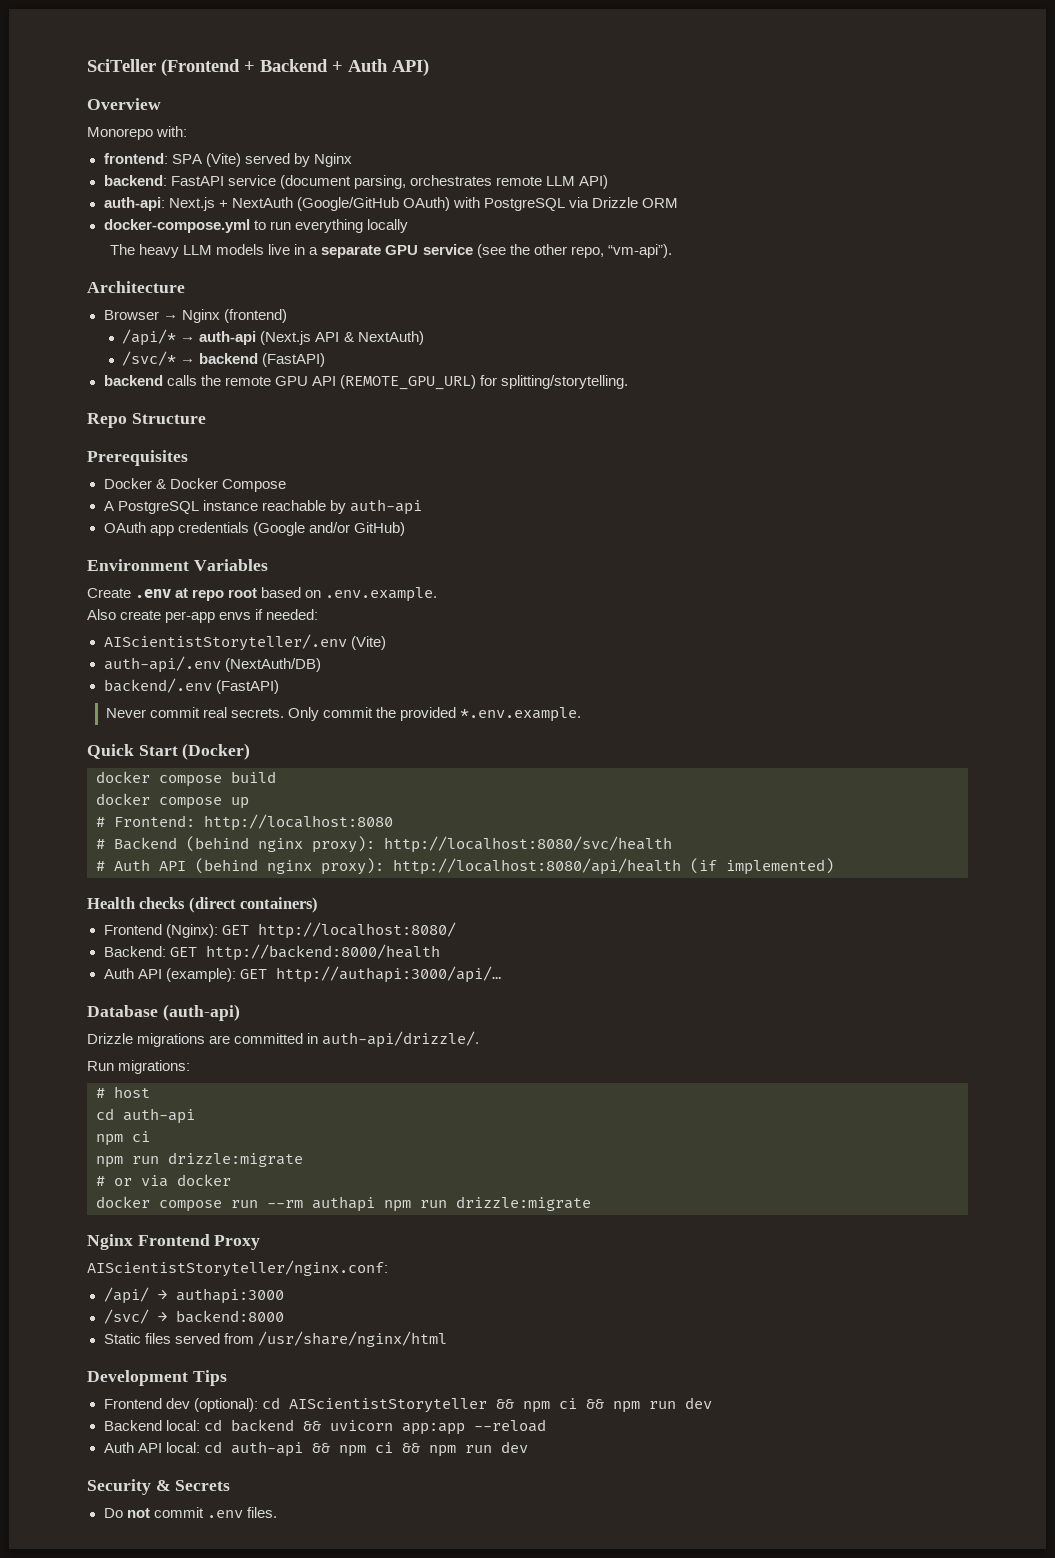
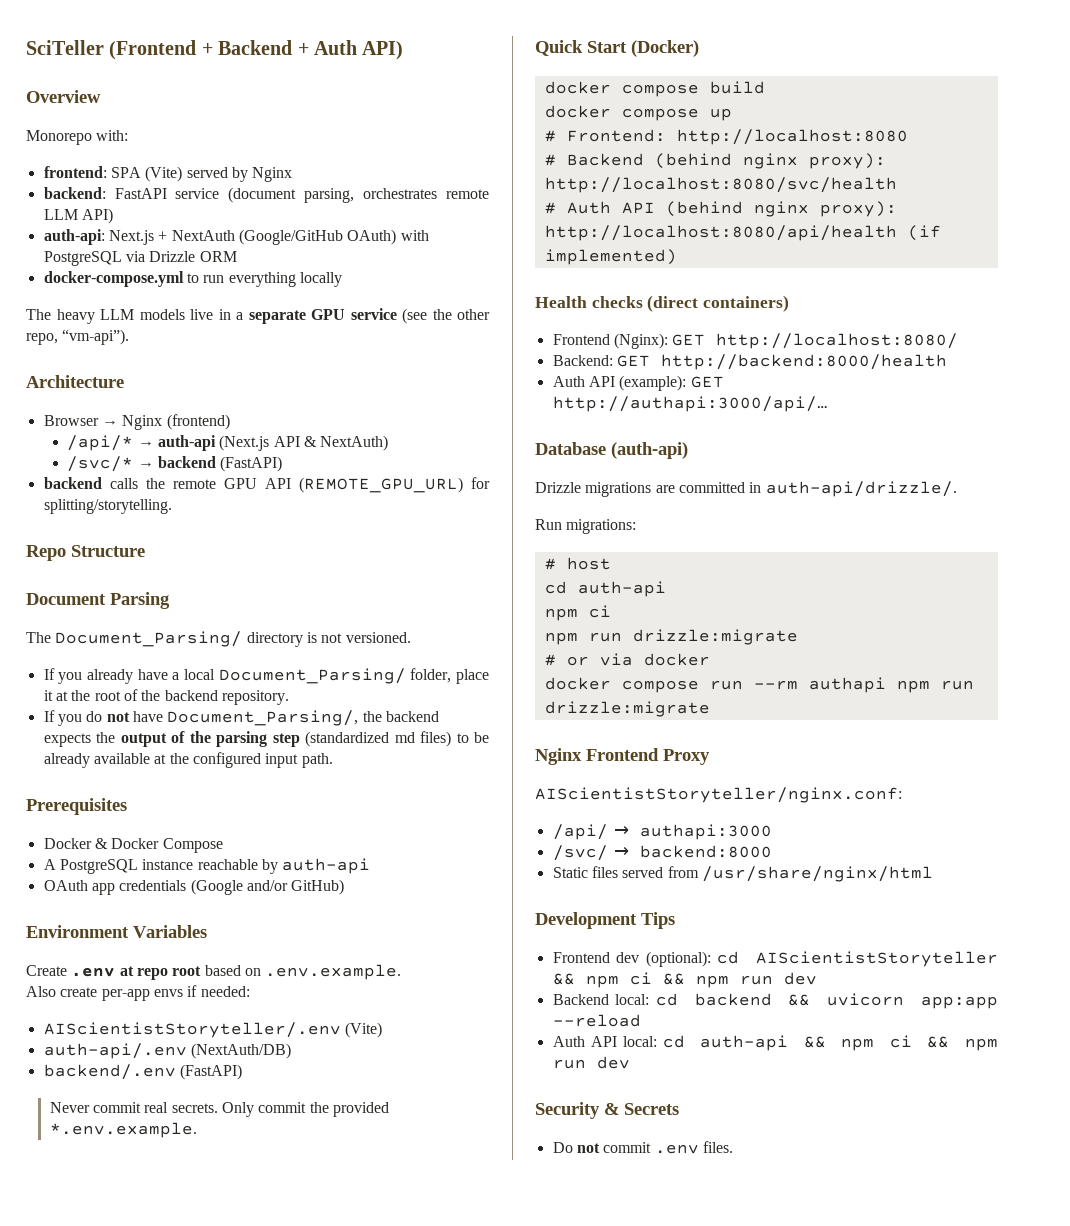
+ Document Parsing
+ The Document_Parsing/ directory is not versioned.
+ If you already have a local Document_Parsing/ folder, place it at the root of the backend repository.
+ If you do not have Document_Parsing/, the backend expects the output of the parsing step (standardized md files) to be already available at the configured input path.

